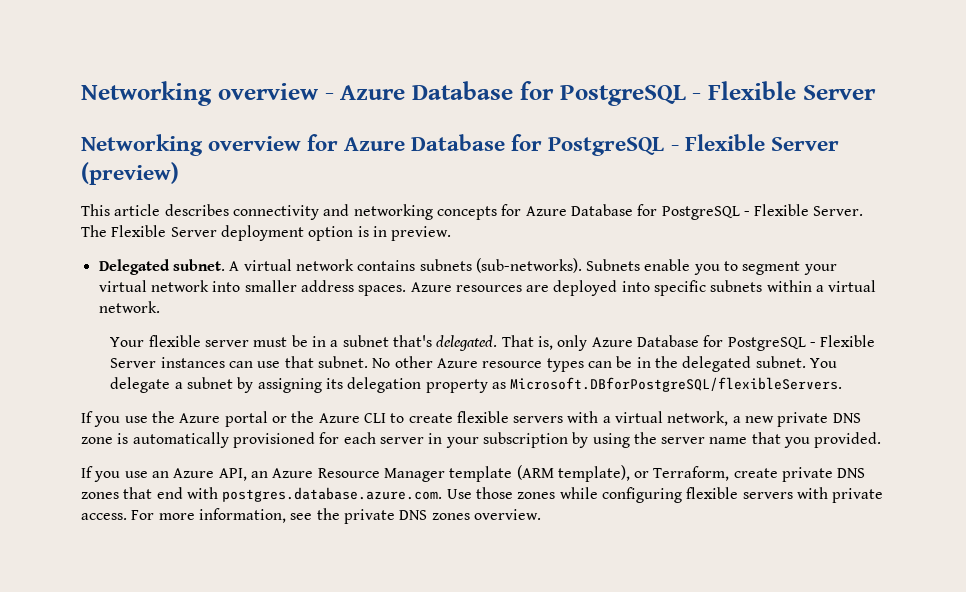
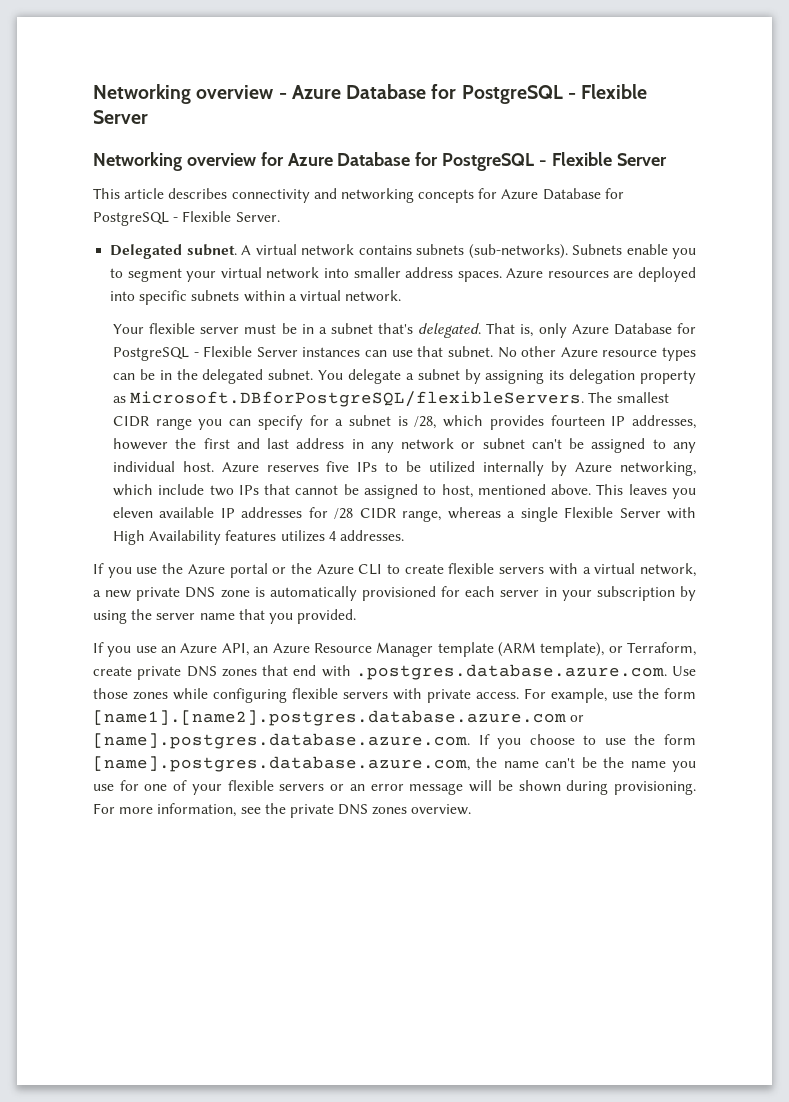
- Networking overview for Azure Database for PostgreSQL - Flexible Server (preview)
+ Networking overview for Azure Database for PostgreSQL - Flexible Server
- The Flexible Server deployment option is in preview.
- You delegate a subnet by assigning its delegation property as Microsoft.DBforPostgreSQL/flexibleServers.
+ You delegate a subnet by assigning its delegation property as Microsoft.DBforPostgreSQL/flexibleServers. The smallest CIDR range you can specify for a subnet is /28, which provides fourteen IP addresses, however the first and last address in any network or subnet can't be assigned to any individual host. Azure reserves five IPs to be utilized internally by Azure networking, which include two IPs that cannot be assigned to host, mentioned above. This leaves you eleven available IP addresses for /28 CIDR range, whereas a single Flexible Server with High Availability features utilizes 4 addresses.
- If you use an Azure API, an Azure Resource Manager template (ARM template), or Terraform, create private DNS zones that end with postgres.database.azure.com. Use those zones while configuring flexible servers with private access.
+ If you use an Azure API, an Azure Resource Manager template (ARM template), or Terraform, create private DNS zones that end with .postgres.database.azure.com. Use those zones while configuring flexible servers with private access.
- For more information, see the private DNS zones overview.
+ For example, use the form [name1].[name2].postgres.database.azure.com or [name].postgres.database.azure.com. If you choose to use the form [name].postgres.database.azure.com, the name can't be the name you use for one of your flexible servers or an error message will be shown during provisioning. For more information, see the private DNS zones overview.

